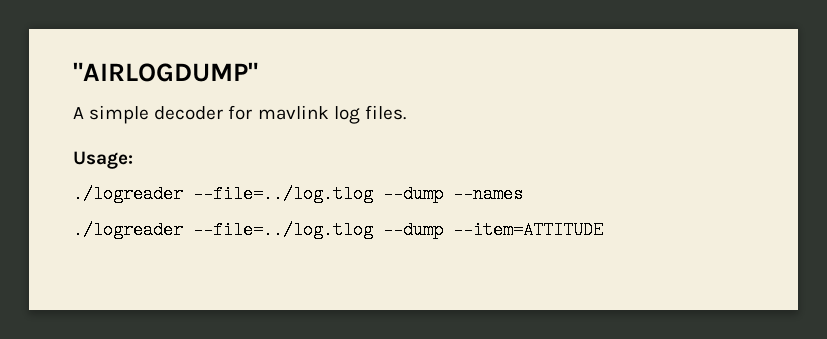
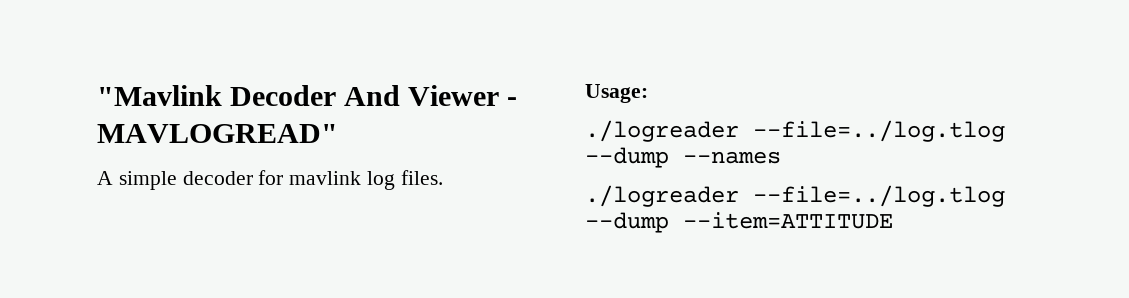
- "AIRLOGDUMP"
+ "Mavlink Decoder And Viewer - MAVLOGREAD"

